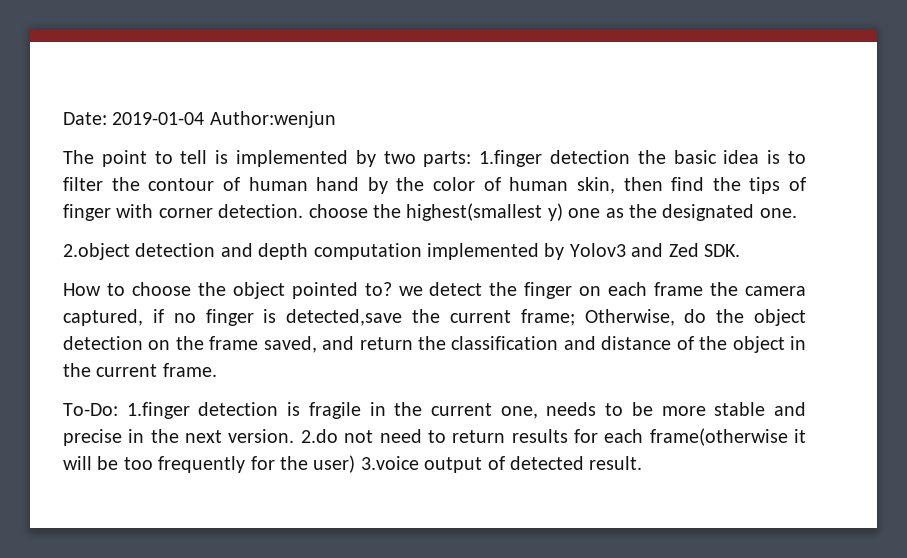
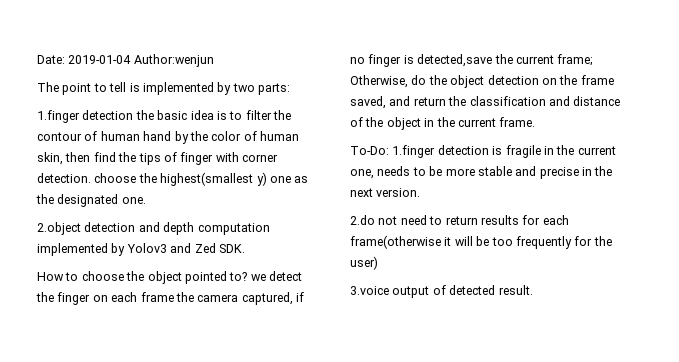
- The point to tell is implemented by two parts: 1.finger detection the basic idea is to filter the contour of human hand by the color of human skin, then find the tips of finger with corner detection. choose the highest(smallest y) one as the designated one.
+ The point to tell is implemented by two parts:
+ 1.finger detection the basic idea is to filter the contour of human hand by the color of human skin, then find the tips of finger with corner detection. choose the highest(smallest y) one as the designated one.
- To-Do: 1.finger detection is fragile in the current one, needs to be more stable and precise in the next version. 2.do not need to return results for each frame(otherwise it will be too frequently for the user) 3.voice output of detected result.
+ To-Do: 1.finger detection is fragile in the current one, needs to be more stable and precise in the next version.
+ 2.do not need to return results for each frame(otherwise it will be too frequently for the user)
+ 3.voice output of detected result.

